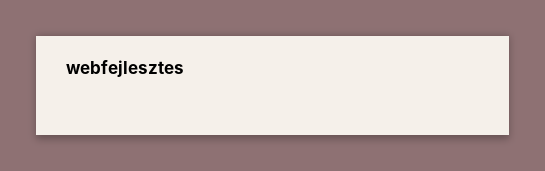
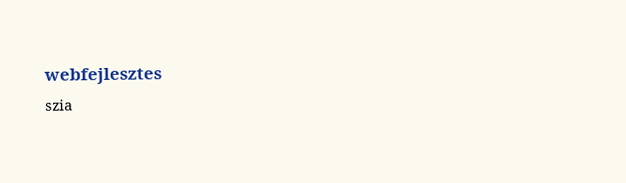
+ szia

